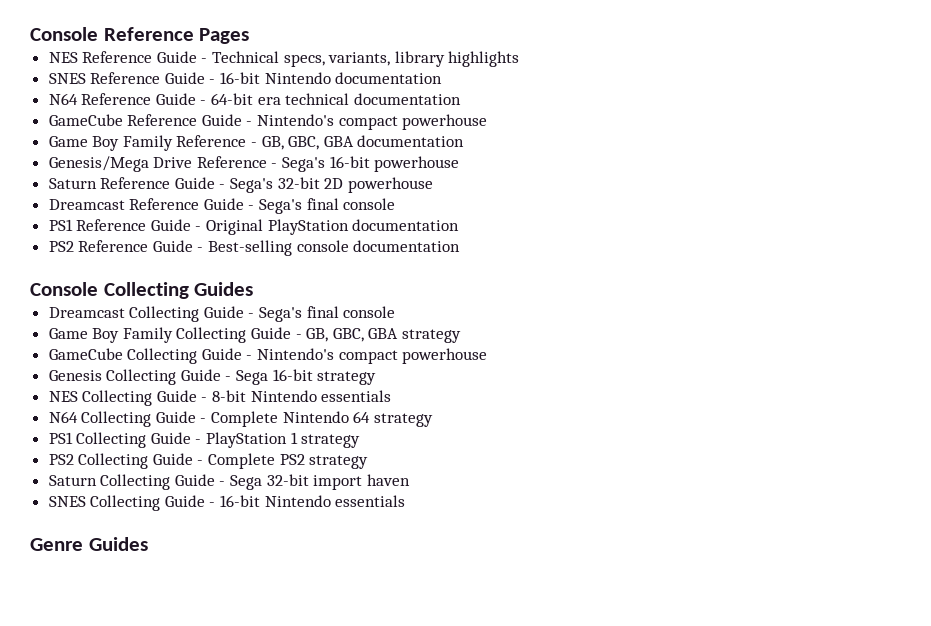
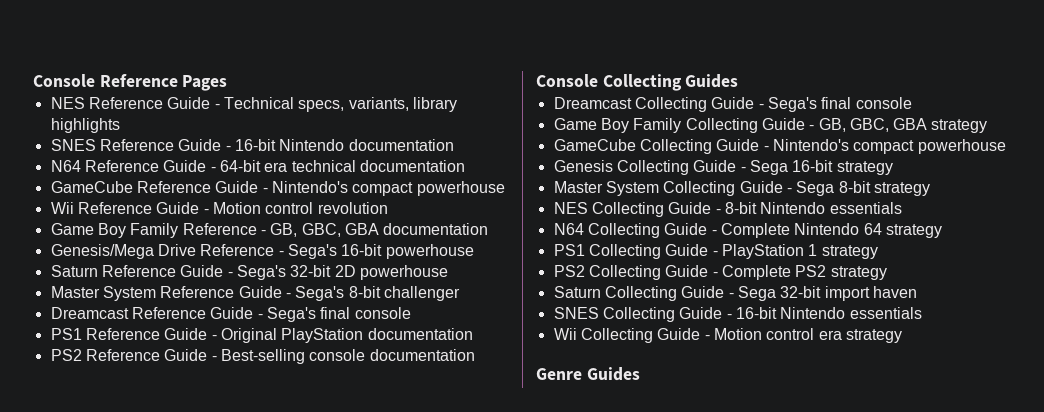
+ Wii Reference Guide - Motion control revolution
+ Master System Reference Guide - Sega's 8-bit challenger
+ Master System Collecting Guide - Sega 8-bit strategy
+ Wii Collecting Guide - Motion control era strategy

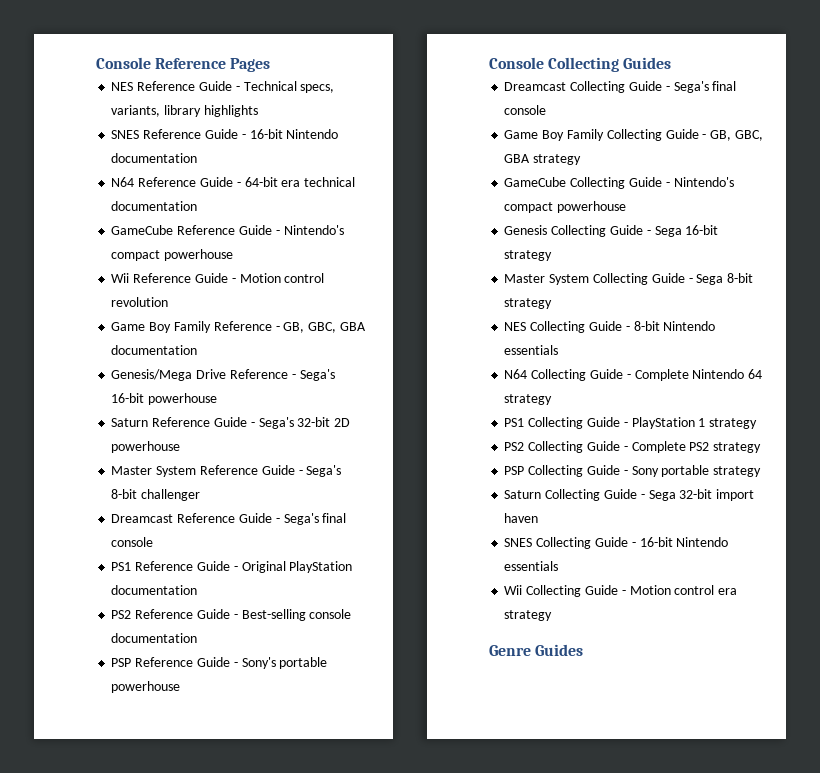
+ PSP Reference Guide - Sony's portable powerhouse
+ PSP Collecting Guide - Sony portable strategy

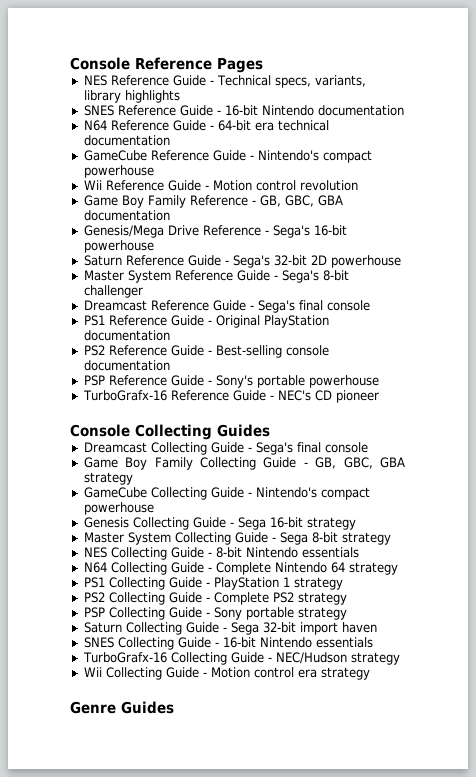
+ TurboGrafx-16 Reference Guide - NEC's CD pioneer
+ TurboGrafx-16 Collecting Guide - NEC/Hudson strategy

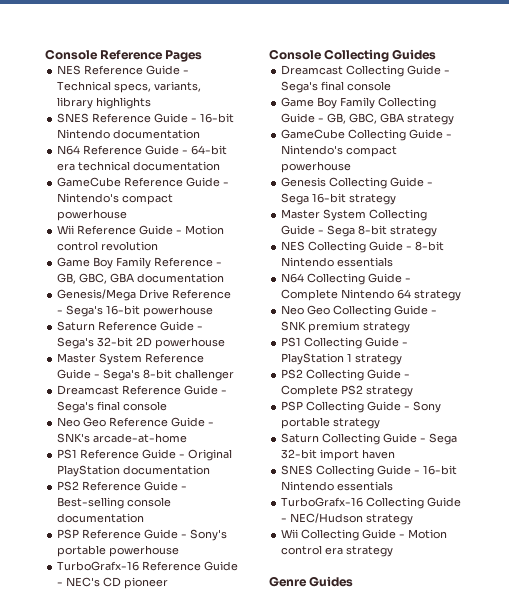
+ Neo Geo Reference Guide - SNK's arcade-at-home
+ Neo Geo Collecting Guide - SNK premium strategy

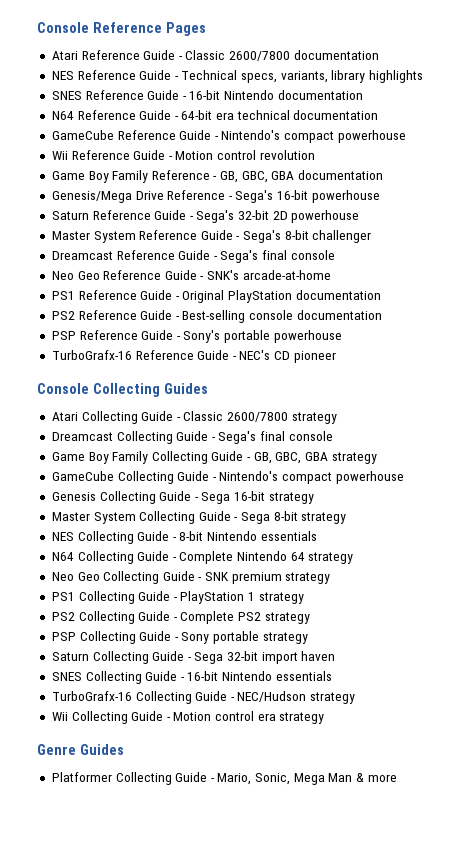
+ Atari Reference Guide - Classic 2600/7800 documentation
+ Atari Collecting Guide - Classic 2600/7800 strategy
+ Platformer Collecting Guide - Mario, Sonic, Mega Man & more

